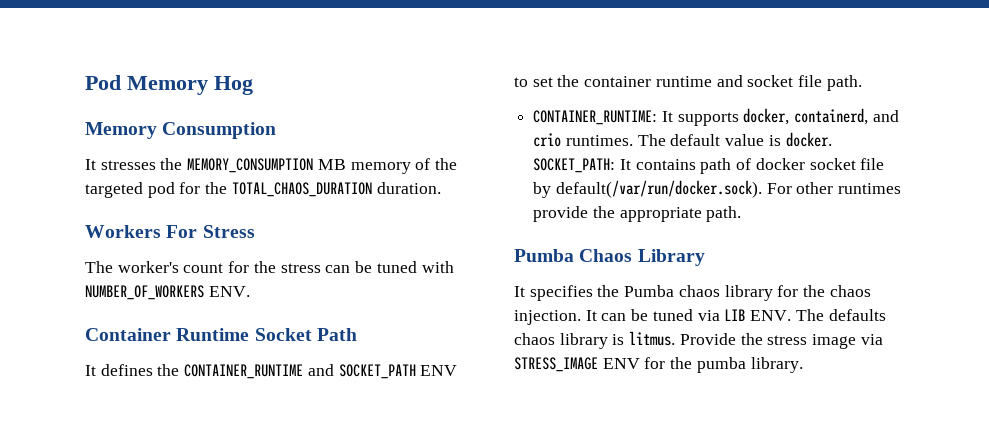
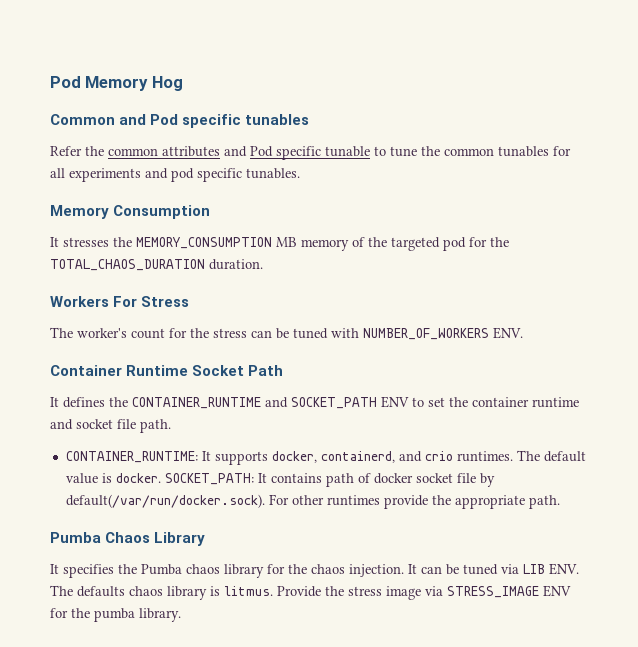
+ Common and Pod specific tunables
+ Refer the common attributes and Pod specific tunable to tune the common tunables for all experiments and pod specific tunables.

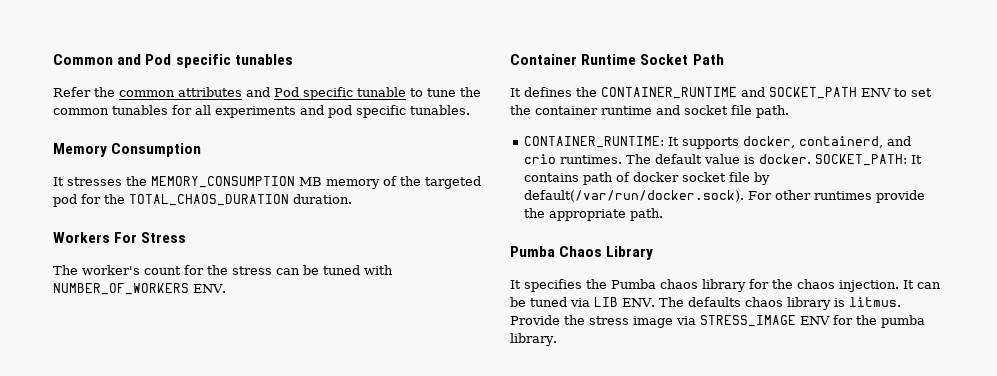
- Pod Memory Hog

